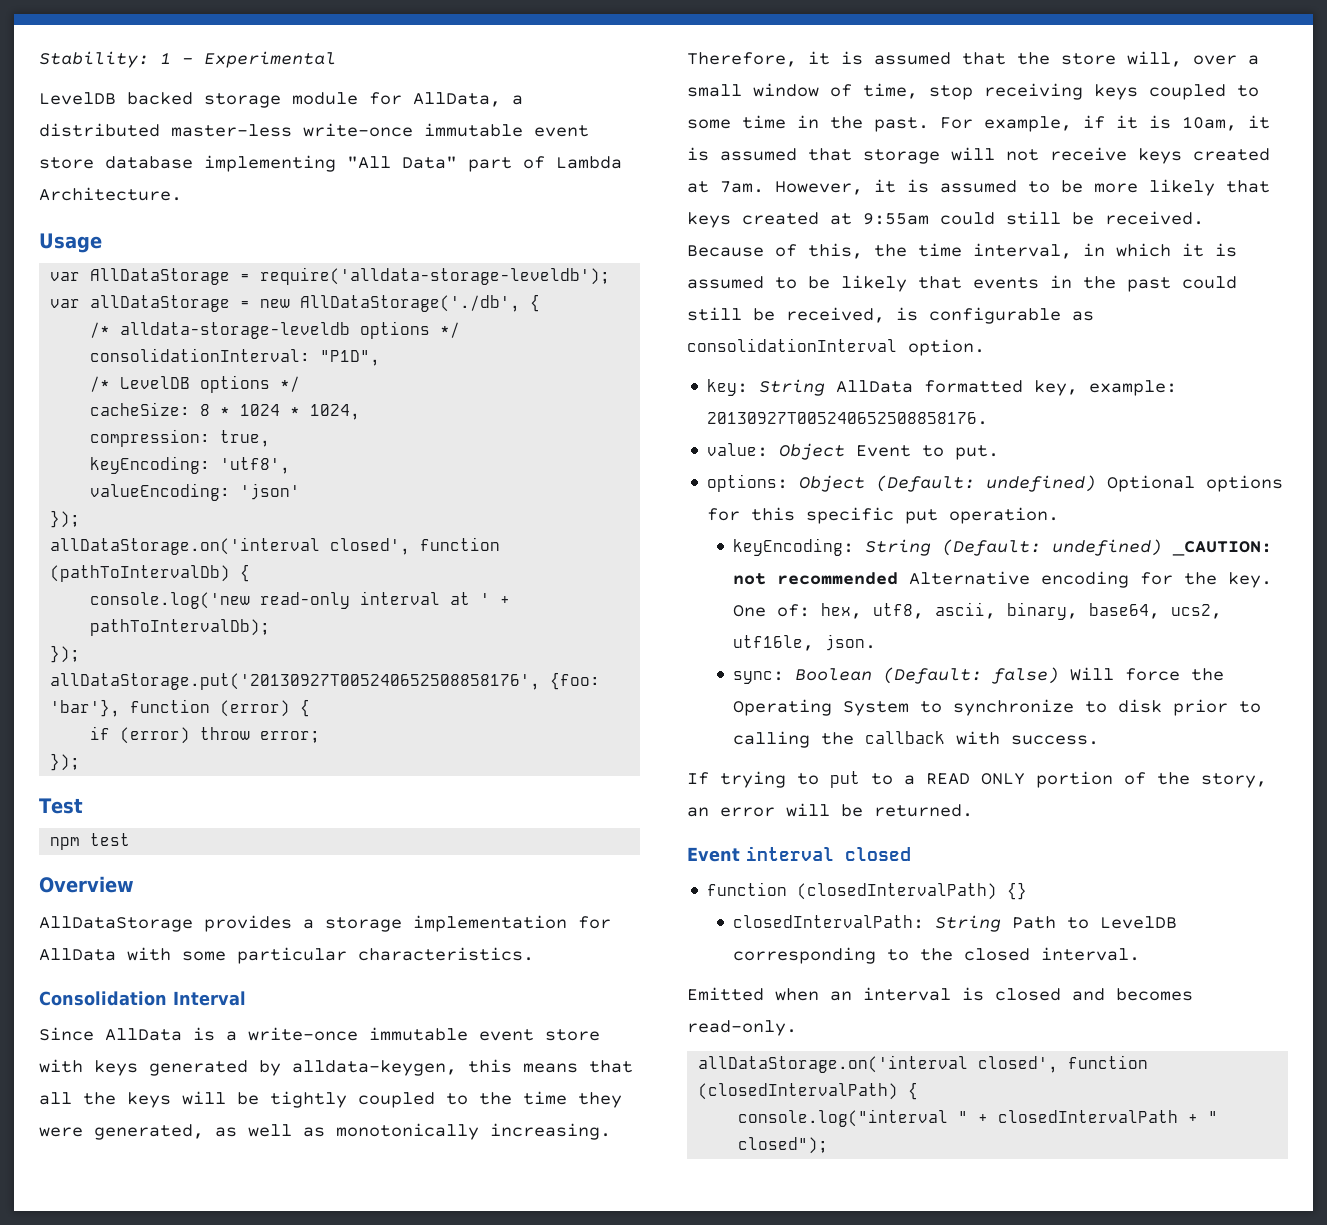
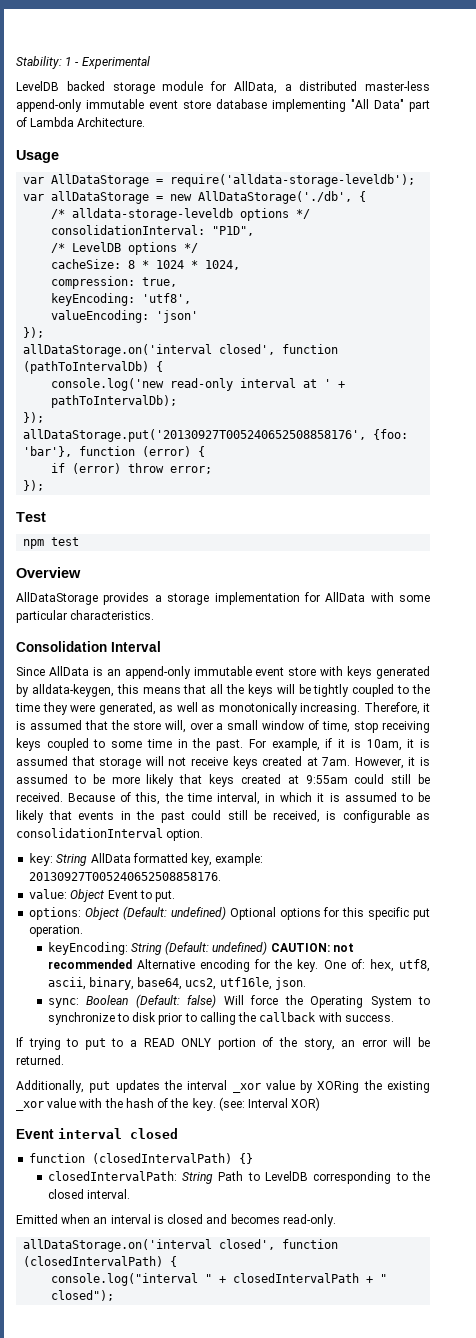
- LevelDB backed storage module for AllData, a distributed master-less write-once immutable event store database implementing "All Data" part of Lambda Architecture.
+ LevelDB backed storage module for AllData, a distributed master-less append-only immutable event store database implementing "All Data" part of Lambda Architecture.
- Since AllData is a write-once immutable event store with keys generated by alldata-keygen, this means that all the keys will be tightly coupled to the time they were generated, as well as monotonically increasing.
+ Since AllData is an append-only immutable event store with keys generated by alldata-keygen, this means that all the keys will be tightly coupled to the time they were generated, as well as monotonically increasing.
- keyEncoding: String (Default: undefined) _CAUTION: not recommended Alternative encoding for the key.
+ keyEncoding: String (Default: undefined) CAUTION: not recommended Alternative encoding for the key.
+ Additionally, put updates the interval _xor value by XORing the existing _xor value with the hash of the key. (see: Interval XOR)

